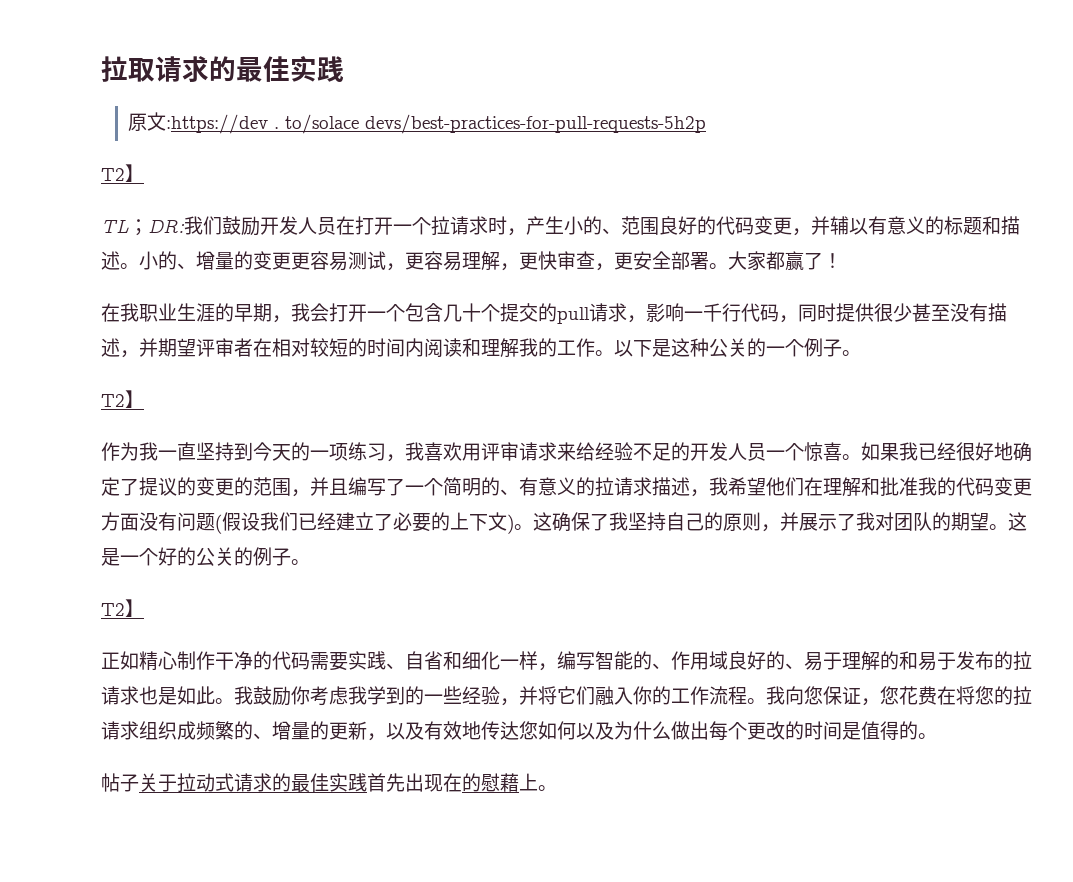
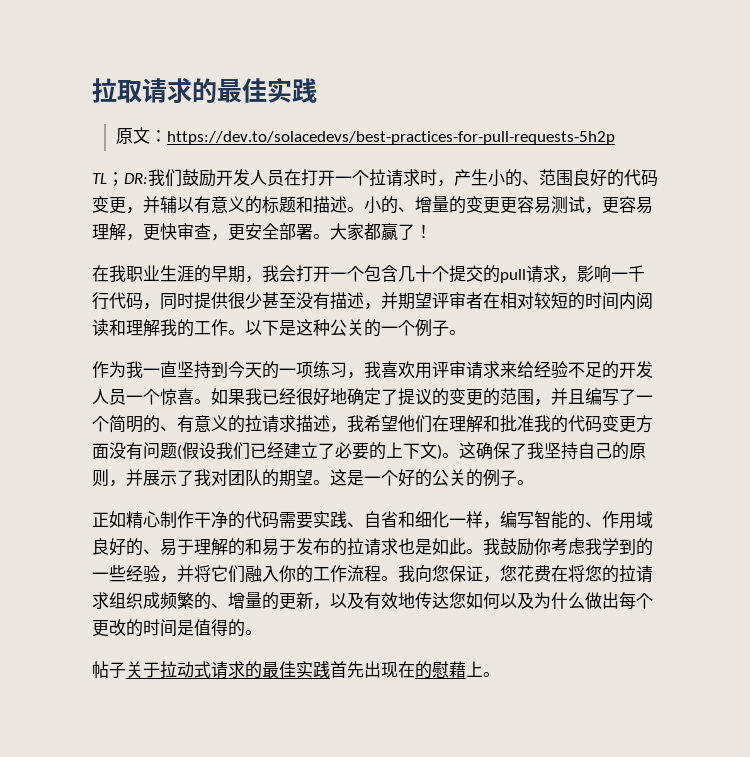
- 原文:https://dev . to/solace devs/best-practices-for-pull-requests-5h2p
- T2】
+ 原文：https://dev.to/solacedevs/best-practices-for-pull-requests-5h2p
  以下是这种公关的一个例子。
- T2】
  这是一个好的公关的例子。
- T2】

